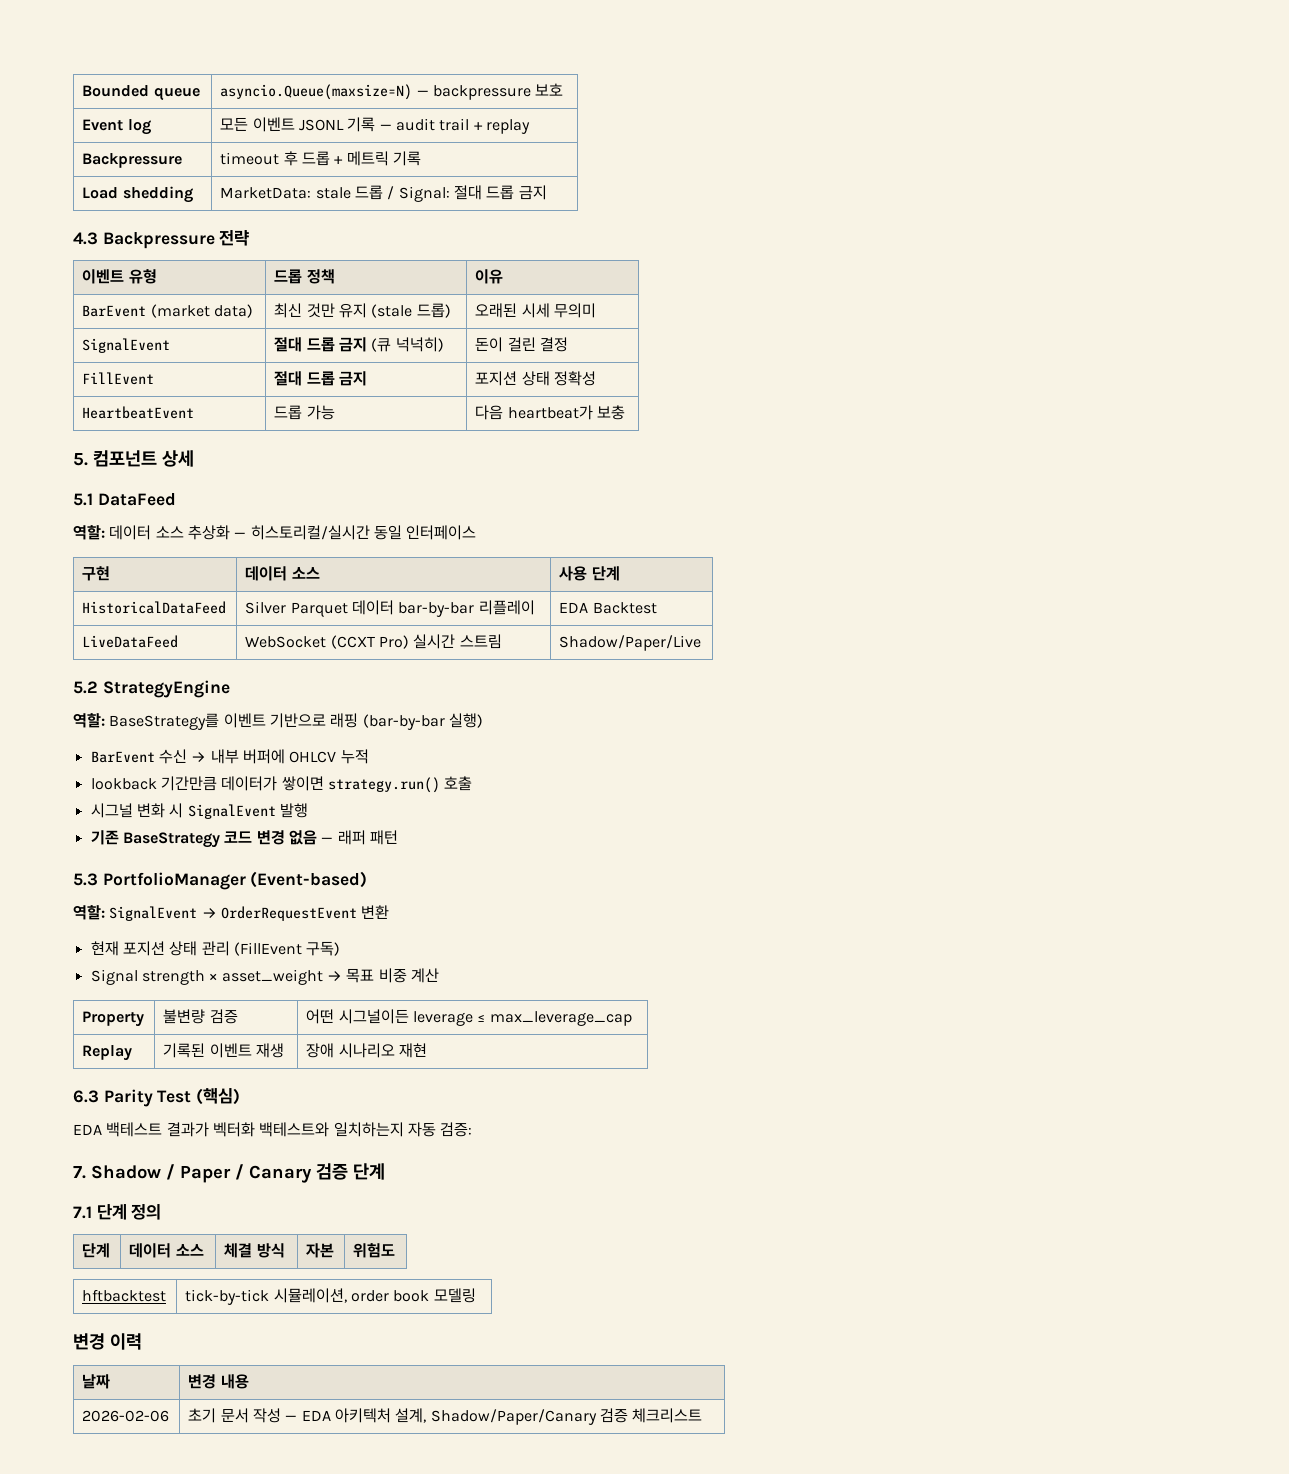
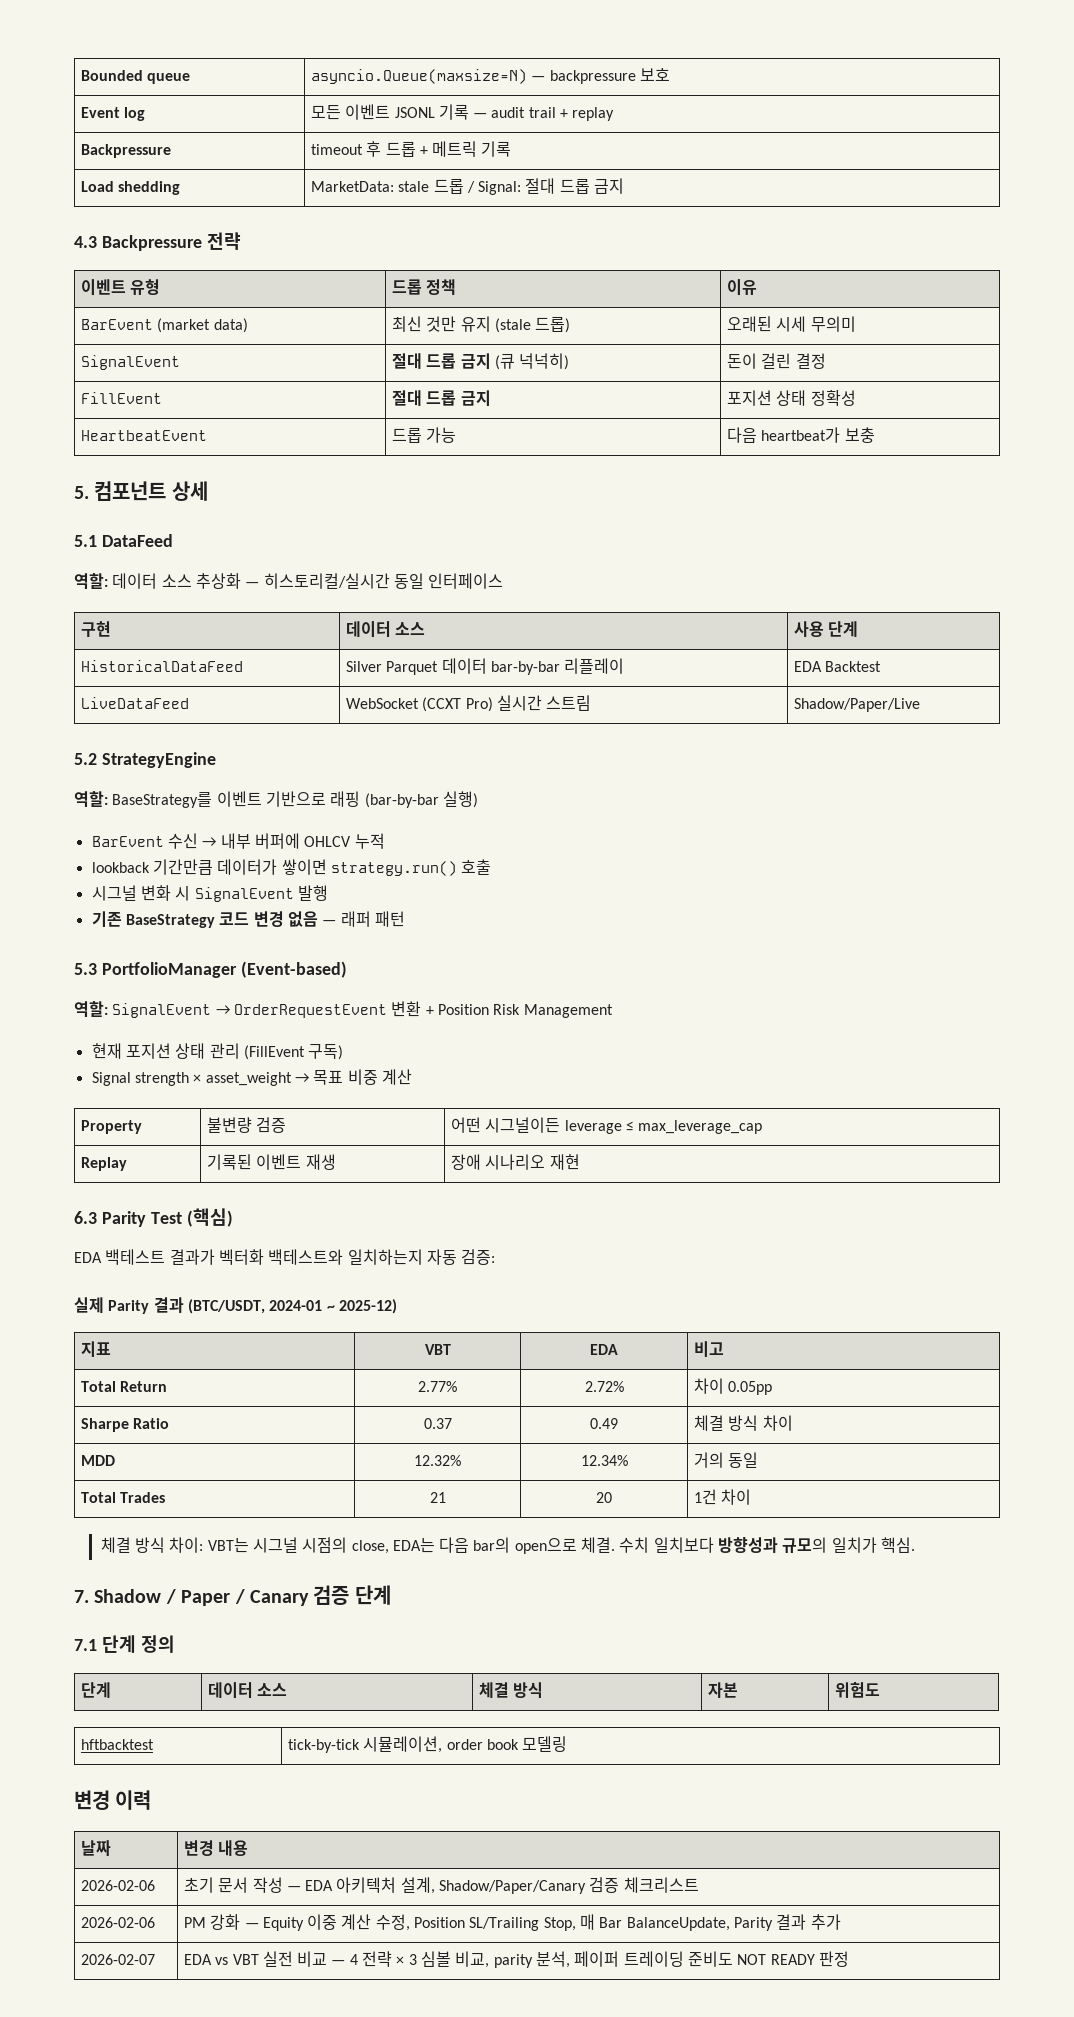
- 역할: SignalEvent → OrderRequestEvent 변환
+ 역할: SignalEvent → OrderRequestEvent 변환 + Position Risk Management
+ 실제 Parity 결과 (BTC/USDT, 2024-01 ~ 2025-12)
+ 지표 | VBT | EDA | 비고
+ Total Return | 2.77% | 2.72% | 차이 0.05pp
+ Sharpe Ratio | 0.37 | 0.49 | 체결 방식 차이
+ MDD | 12.32% | 12.34% | 거의 동일
+ Total Trades | 21 | 20 | 1건 차이
+ 체결 방식 차이: VBT는 시그널 시점의 close, EDA는 다음 bar의 open으로 체결. 수치 일치보다 방향성과 규모의 일치가 핵심.
+ 2026-02-06 | PM 강화 — Equity 이중 계산 수정, Position SL/Trailing Stop, 매 Bar BalanceUpdate, Parity 결과 추가
+ 2026-02-07 | EDA vs VBT 실전 비교 — 4 전략 × 3 심볼 비교, parity 분석, 페이퍼 트레이딩 준비도 NOT READY 판정

